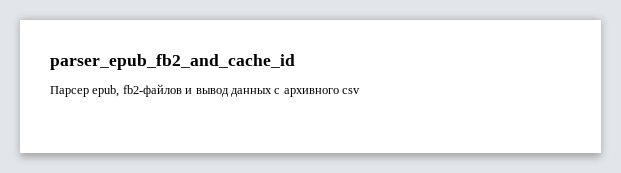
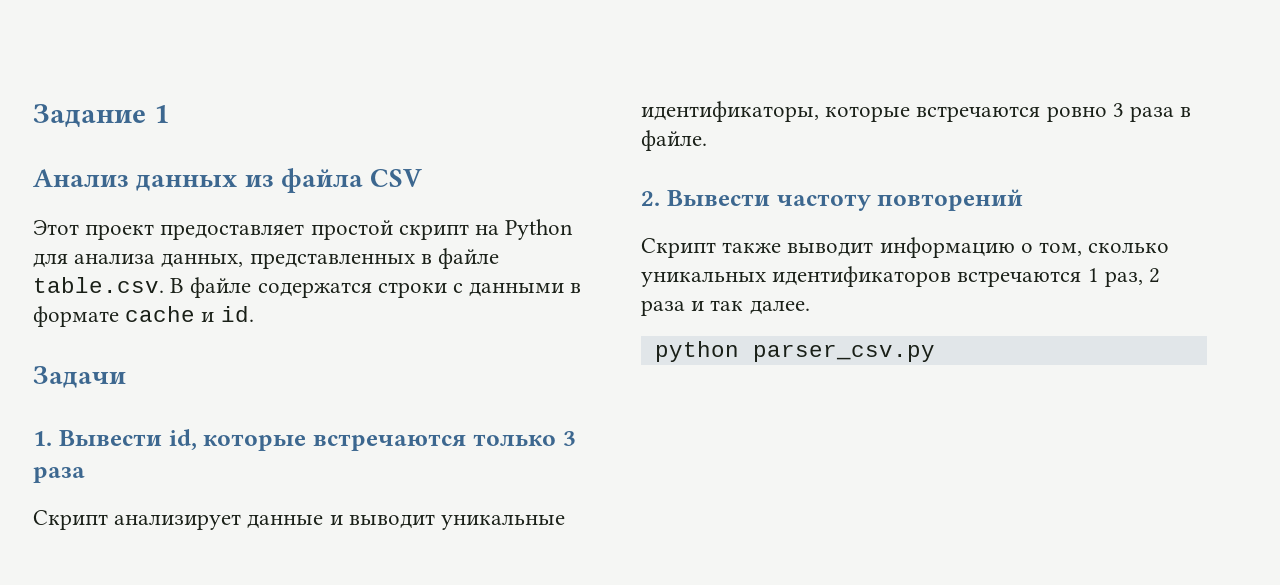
- parser_epub_fb2_and_cache_id
- Парсер epub, fb2-файлов и вывод данных с архивного csv
+ Задание 1
+ Анализ данных из файла CSV
+ Этот проект предоставляет простой скрипт на Python для анализа данных, представленных в файле table.csv. В файле содержатся строки с данными в формате cache и id.
+ Задачи
+ 1. Вывести id, которые встречаются только 3 раза
+ Скрипт анализирует данные и выводит уникальные идентификаторы, которые встречаются ровно 3 раза в файле.
+ 2. Вывести частоту повторений
+ Скрипт также выводит информацию о том, сколько уникальных идентификаторов встречаются 1 раз, 2 раза и так далее.
+ python parser_csv.py

